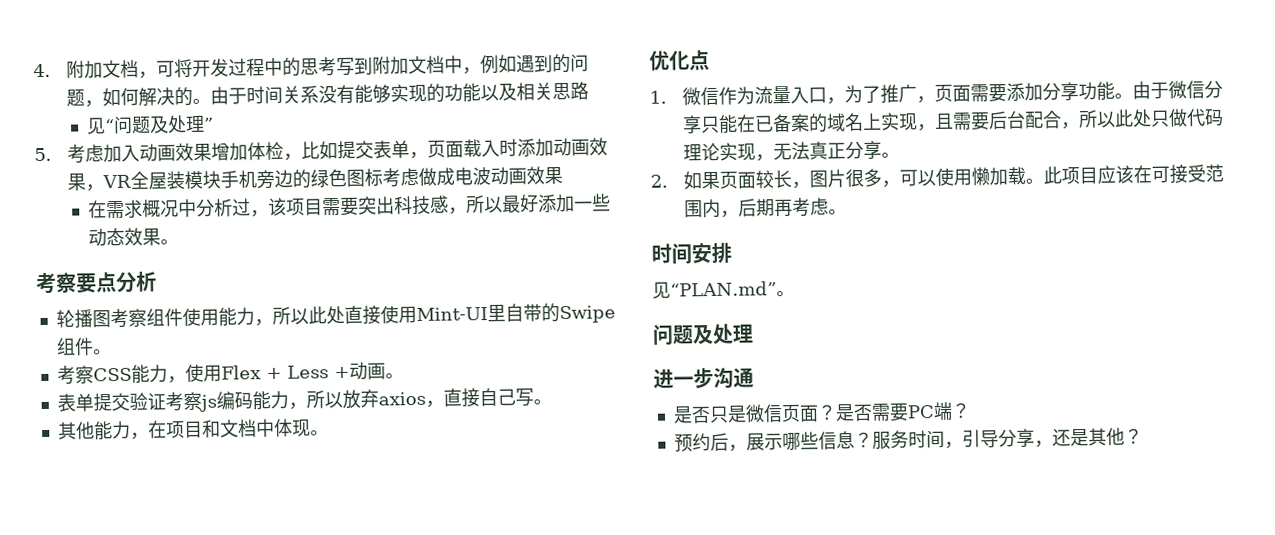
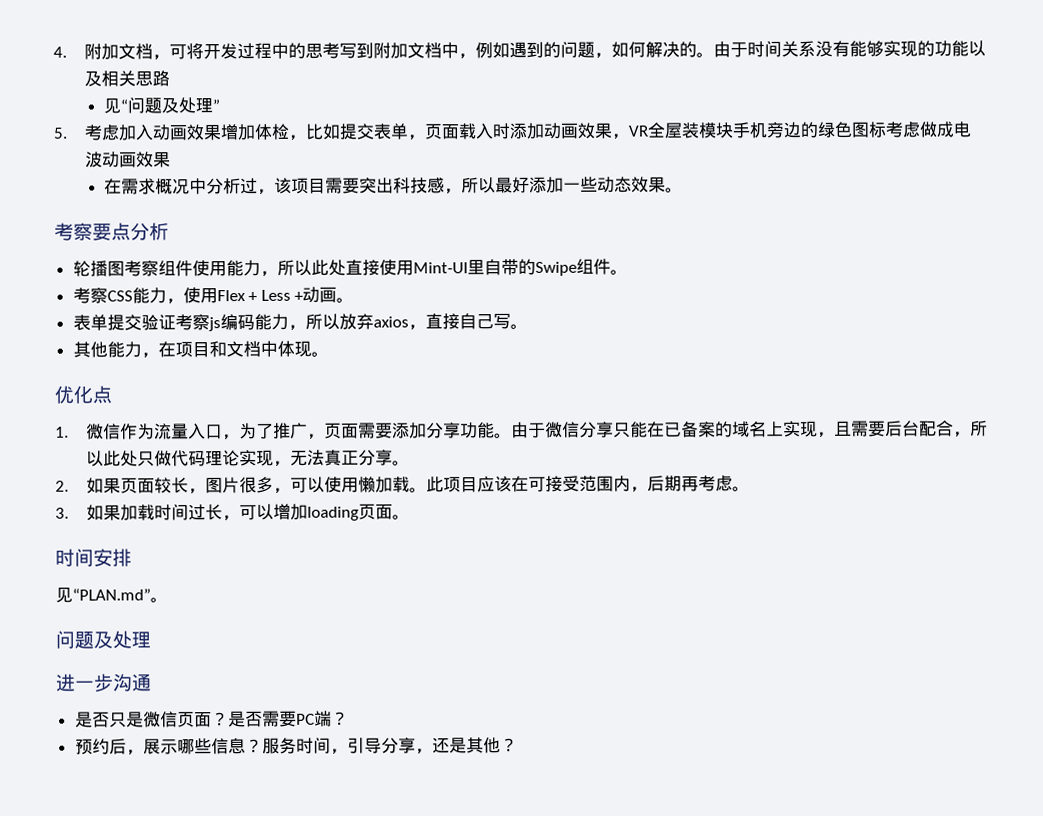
+ 3.如果加载时间过长，可以增加loading页面。

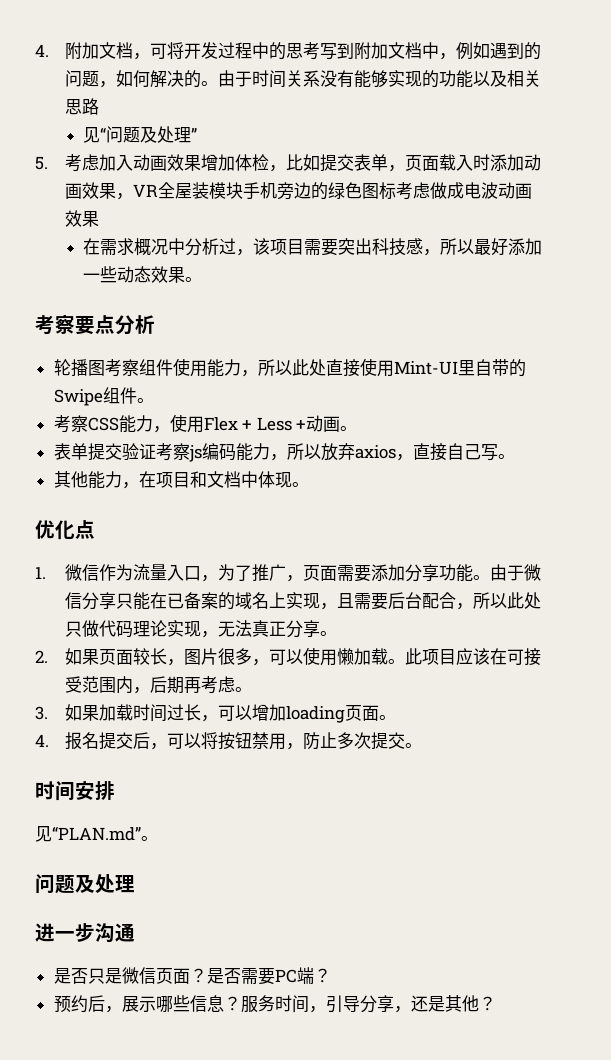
+ 4.报名提交后，可以将按钮禁用，防止多次提交。

